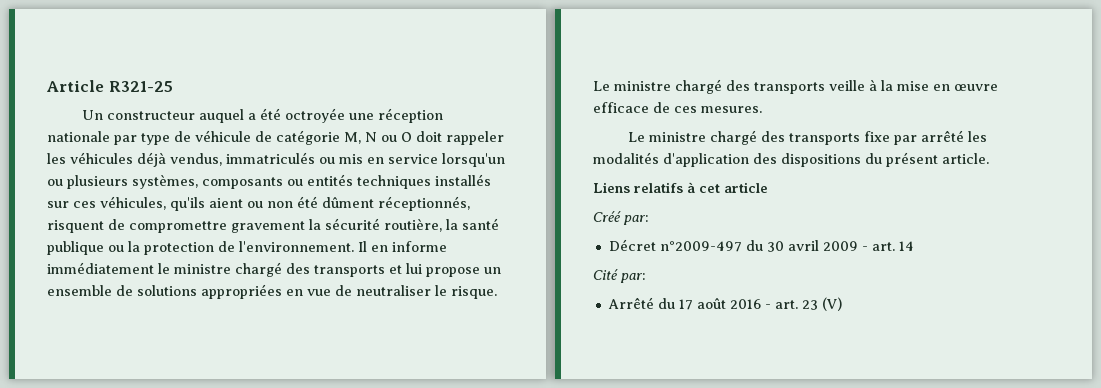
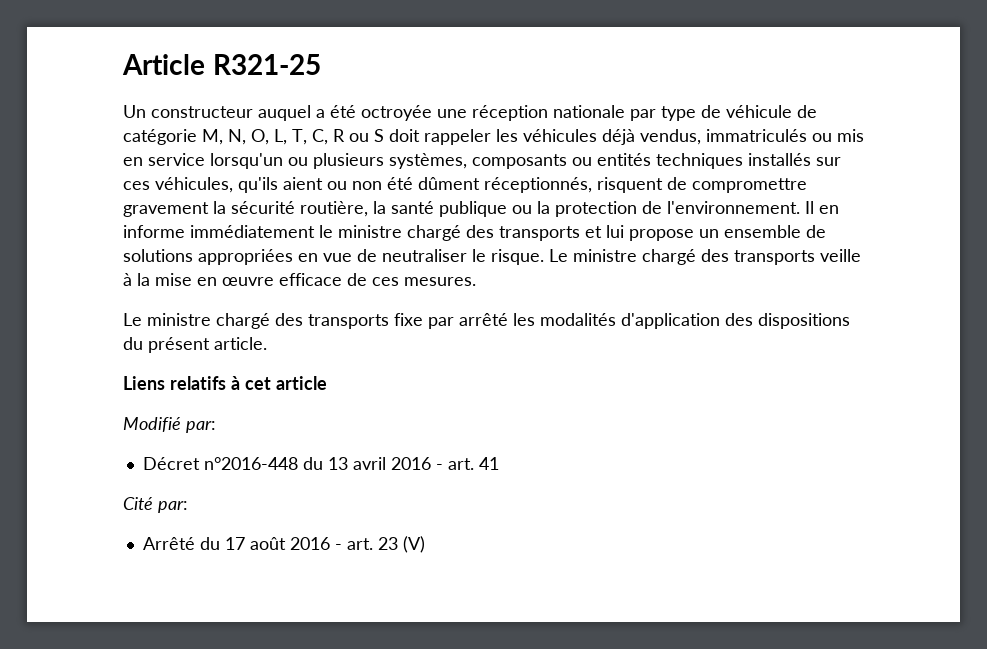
- Un constructeur auquel a été octroyée une réception nationale par type de véhicule de catégorie M, N ou O doit rappeler les véhicules déjà vendus, immatriculés ou mis en service lorsqu'un ou plusieurs systèmes, composants ou entités techniques installés sur ces véhicules, qu'ils aient ou non été dûment réceptionnés, risquent de compromettre gravement la sécurité routière, la santé publique ou la protection de l'environnement.
+ Un constructeur auquel a été octroyée une réception nationale par type de véhicule de catégorie M, N, O, L, T, C, R ou S doit rappeler les véhicules déjà vendus, immatriculés ou mis en service lorsqu'un ou plusieurs systèmes, composants ou entités techniques installés sur ces véhicules, qu'ils aient ou non été dûment réceptionnés, risquent de compromettre gravement la sécurité routière, la santé publique ou la protection de l'environnement.
- Créé par:
+ Modifié par:
- Décret n°2009-497 du 30 avril 2009 - art. 14
+ Décret n°2016-448 du 13 avril 2016 - art. 41

